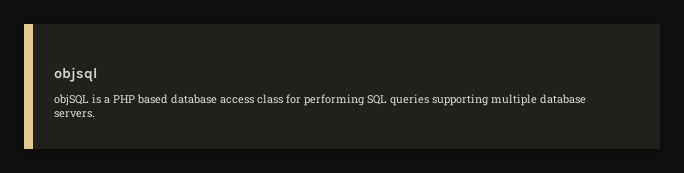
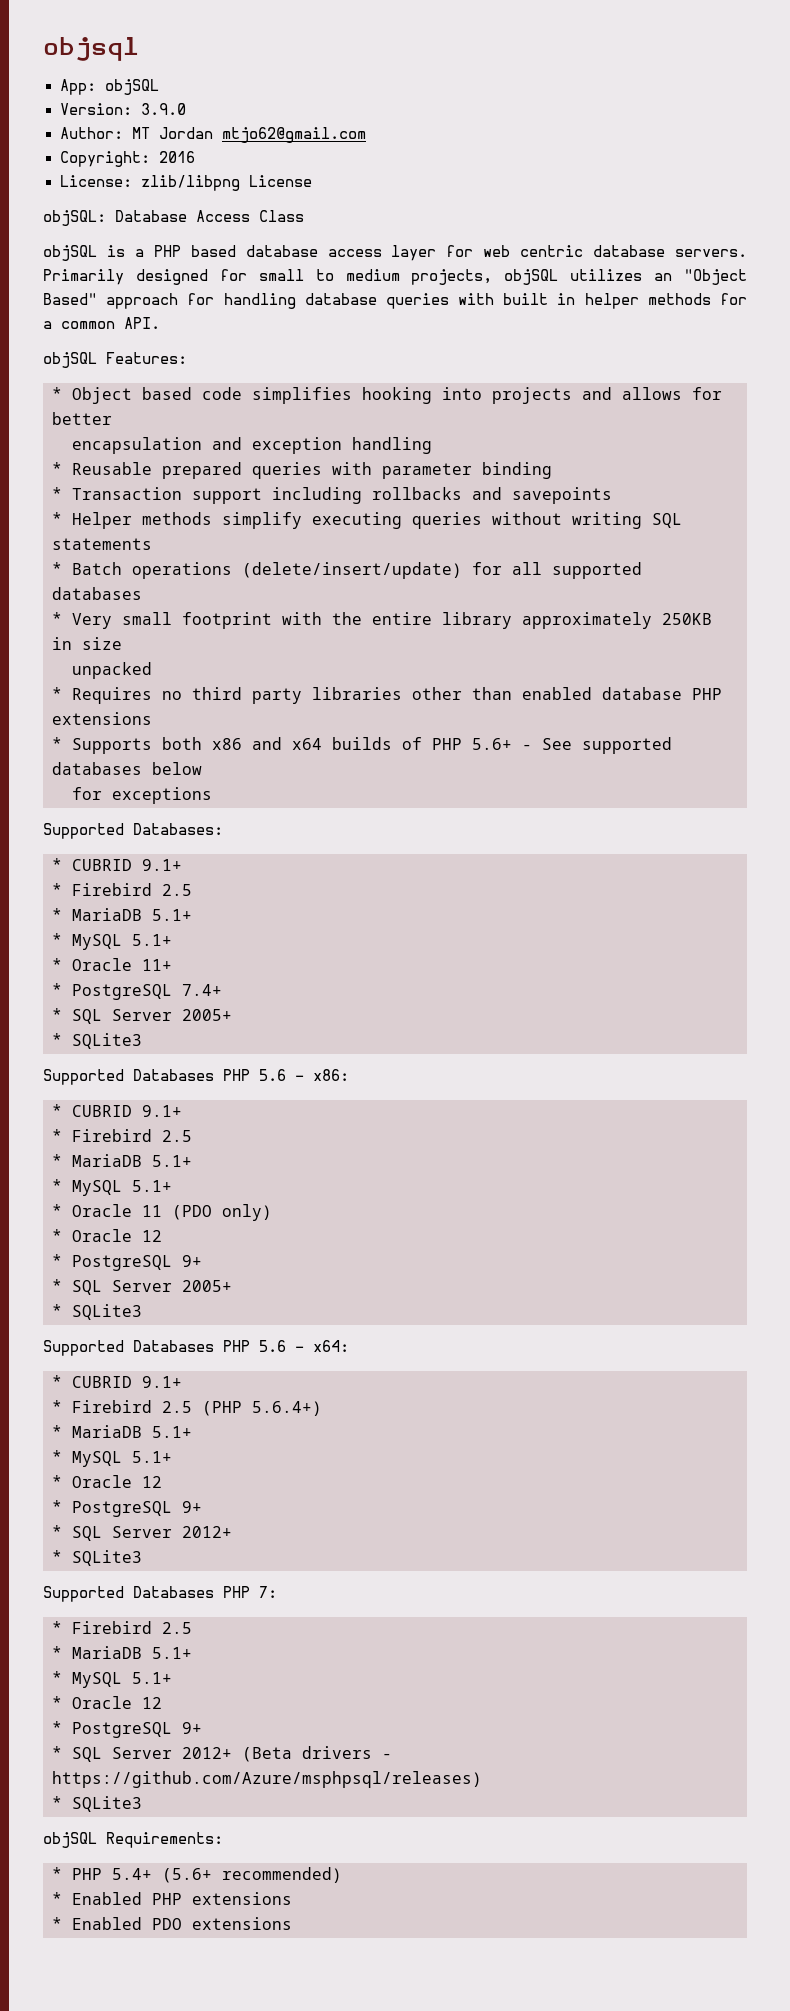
+ App: objSQL
+ Version: 3.9.0
+ Author: MT Jordan mtjo62@gmail.com
+ Copyright: 2016
+ License: zlib/libpng License
+ objSQL: Database Access Class
- objSQL is a PHP based database access class for performing SQL queries supporting multiple database servers.
+ objSQL is a PHP based database access layer for web centric database servers. Primarily designed for small to medium projects, objSQL utilizes an "Object Based" approach for handling database queries with built in helper methods for a common API.
+ objSQL Features:
+ * Object based code simplifies hooking into projects and allows for better
+ encapsulation and exception handling
+ * Reusable prepared queries with parameter binding
+ * Transaction support including rollbacks and savepoints
+ * Helper methods simplify executing queries without writing SQL statements
+ * Batch operations (delete/insert/update) for all supported databases
+ * Very small footprint with the entire library approximately 250KB in size
+ unpacked
+ * Requires no third party libraries other than enabled database PHP extensions
+ * Supports both x86 and x64 builds of PHP 5.6+ - See supported databases below
+ for exceptions
+ Supported Databases:
+ * CUBRID 9.1+
+ * Firebird 2.5
+ * MariaDB 5.1+
+ * MySQL 5.1+
+ * Oracle 11+
+ * PostgreSQL 7.4+
+ * SQL Server 2005+
+ * SQLite3
+ Supported Databases PHP 5.6 - x86:
+ * CUBRID 9.1+
+ * Firebird 2.5
+ * MariaDB 5.1+
+ * MySQL 5.1+
+ * Oracle 11 (PDO only)
+ * Oracle 12
+ * PostgreSQL 9+
+ * SQL Server 2005+
+ * SQLite3
+ Supported Databases PHP 5.6 - x64:
+ * CUBRID 9.1+
+ * Firebird 2.5 (PHP 5.6.4+)
+ * MariaDB 5.1+
+ * MySQL 5.1+
+ * Oracle 12
+ * PostgreSQL 9+
+ * SQL Server 2012+
+ * SQLite3
+ Supported Databases PHP 7:
+ * Firebird 2.5
+ * MariaDB 5.1+
+ * MySQL 5.1+
+ * Oracle 12
+ * PostgreSQL 9+
+ * SQL Server 2012+ (Beta drivers - https://github.com/Azure/msphpsql/releases)
+ * SQLite3
+ objSQL Requirements:
+ * PHP 5.4+ (5.6+ recommended)
+ * Enabled PHP extensions
+ * Enabled PDO extensions

